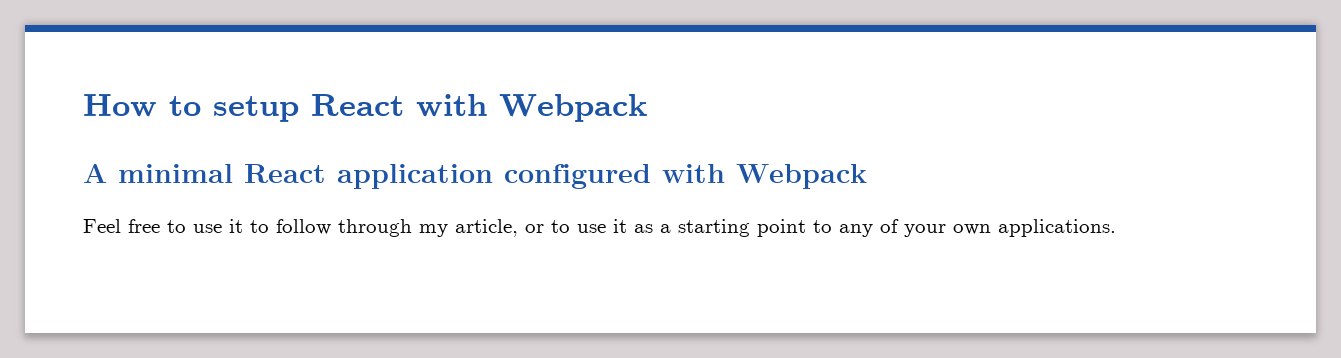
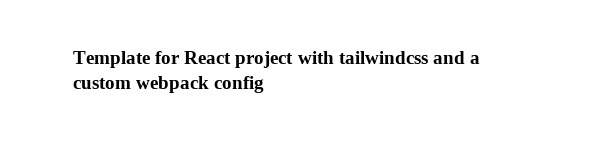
- How to setup React with Webpack
- A minimal React application configured with Webpack
- Feel free to use it to follow through my article, or to use it as a starting point to any of your own applications.
+ Template for React project with tailwindcss and a custom webpack config

